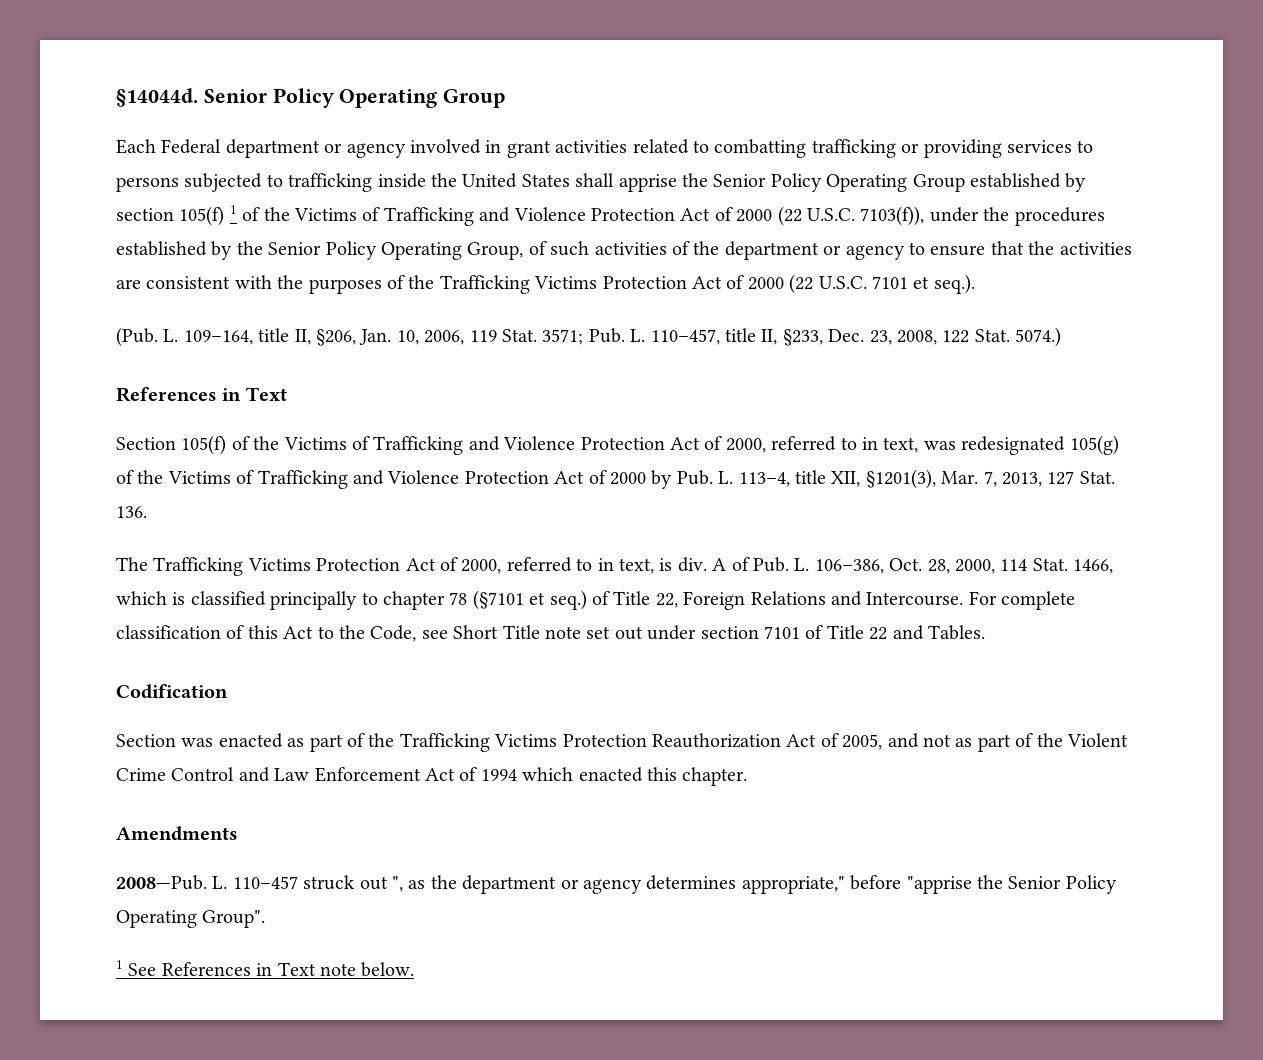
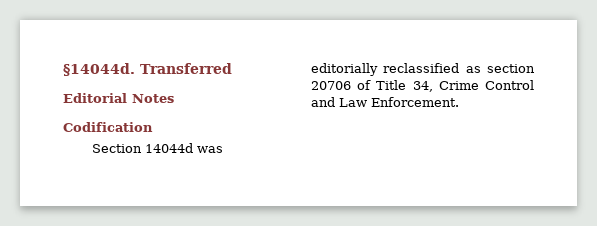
- §14044d. Senior Policy Operating Group
- Each Federal department or agency involved in grant activities related to combatting trafficking or providing services to persons subjected to trafficking inside the United States shall apprise the Senior Policy Operating Group established by section 105(f) 1 of the Victims of Trafficking and Violence Protection Act of 2000 (22 U.S.C. 7103(f)), under the procedures established by the Senior Policy Operating Group, of such activities of the department or agency to ensure that the activities are consistent with the purposes of the Trafficking Victims Protection Act of 2000 (22 U.S.C. 7101 et seq.).
- (Pub. L. 109–164, title II, §206, Jan. 10, 2006, 119 Stat. 3571; Pub. L. 110–457, title II, §233, Dec. 23, 2008, 122 Stat. 5074.)
- References in Text
- Section 105(f) of the Victims of Trafficking and Violence Protection Act of 2000, referred to in text, was redesignated 105(g) of the Victims of Trafficking and Violence Protection Act of 2000 by Pub. L. 113–4, title XII, §1201(3), Mar. 7, 2013, 127 Stat. 136.
- The Trafficking Victims Protection Act of 2000, referred to in text, is div. A of Pub. L. 106–386, Oct. 28, 2000, 114 Stat. 1466, which is classified principally to chapter 78 (§7101 et seq.) of Title 22, Foreign Relations and Intercourse. For complete classification of this Act to the Code, see Short Title note set out under section 7101 of Title 22 and Tables.
+ §14044d. Transferred
+ Editorial Notes
  Codification
- Section was enacted as part of the Trafficking Victims Protection Reauthorization Act of 2005, and not as part of the Violent Crime Control and Law Enforcement Act of 1994 which enacted this chapter.
- Amendments
- 2008—Pub. L. 110–457 struck out ", as the department or agency determines appropriate," before "apprise the Senior Policy Operating Group".
- 1 See References in Text note below.
+ Section 14044d was editorially reclassified as section 20706 of Title 34, Crime Control and Law Enforcement.

